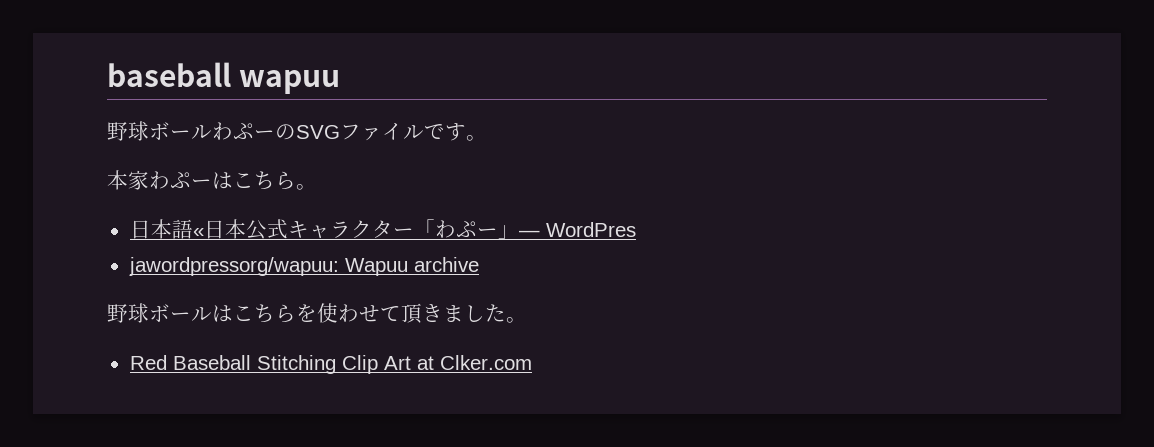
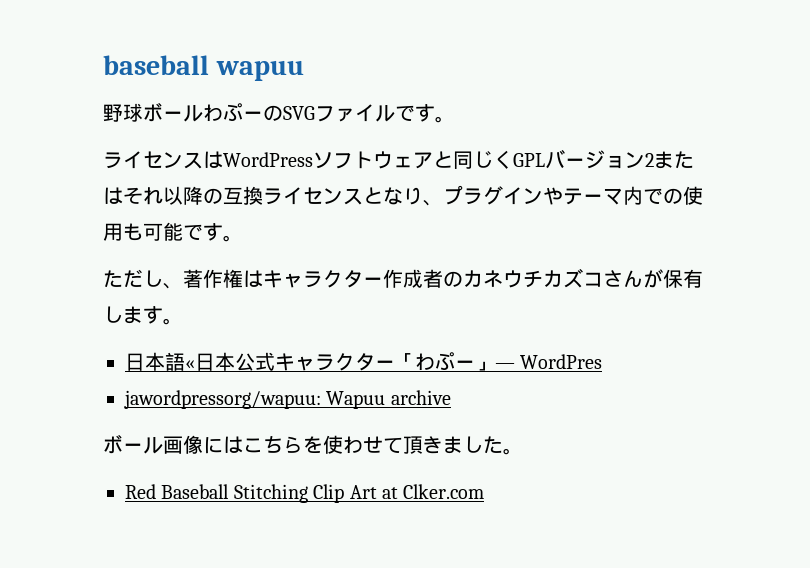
- 本家わぷーはこちら。
+ ライセンスはWordPressソフトウェアと同じくGPLバージョン2またはそれ以降の互換ライセンスとなり、プラグインやテーマ内での使用も可能です。
+ ただし、著作権はキャラクター作成者のカネウチカズコさんが保有します。
- 野球ボールはこちらを使わせて頂きました。
+ ボール画像にはこちらを使わせて頂きました。

